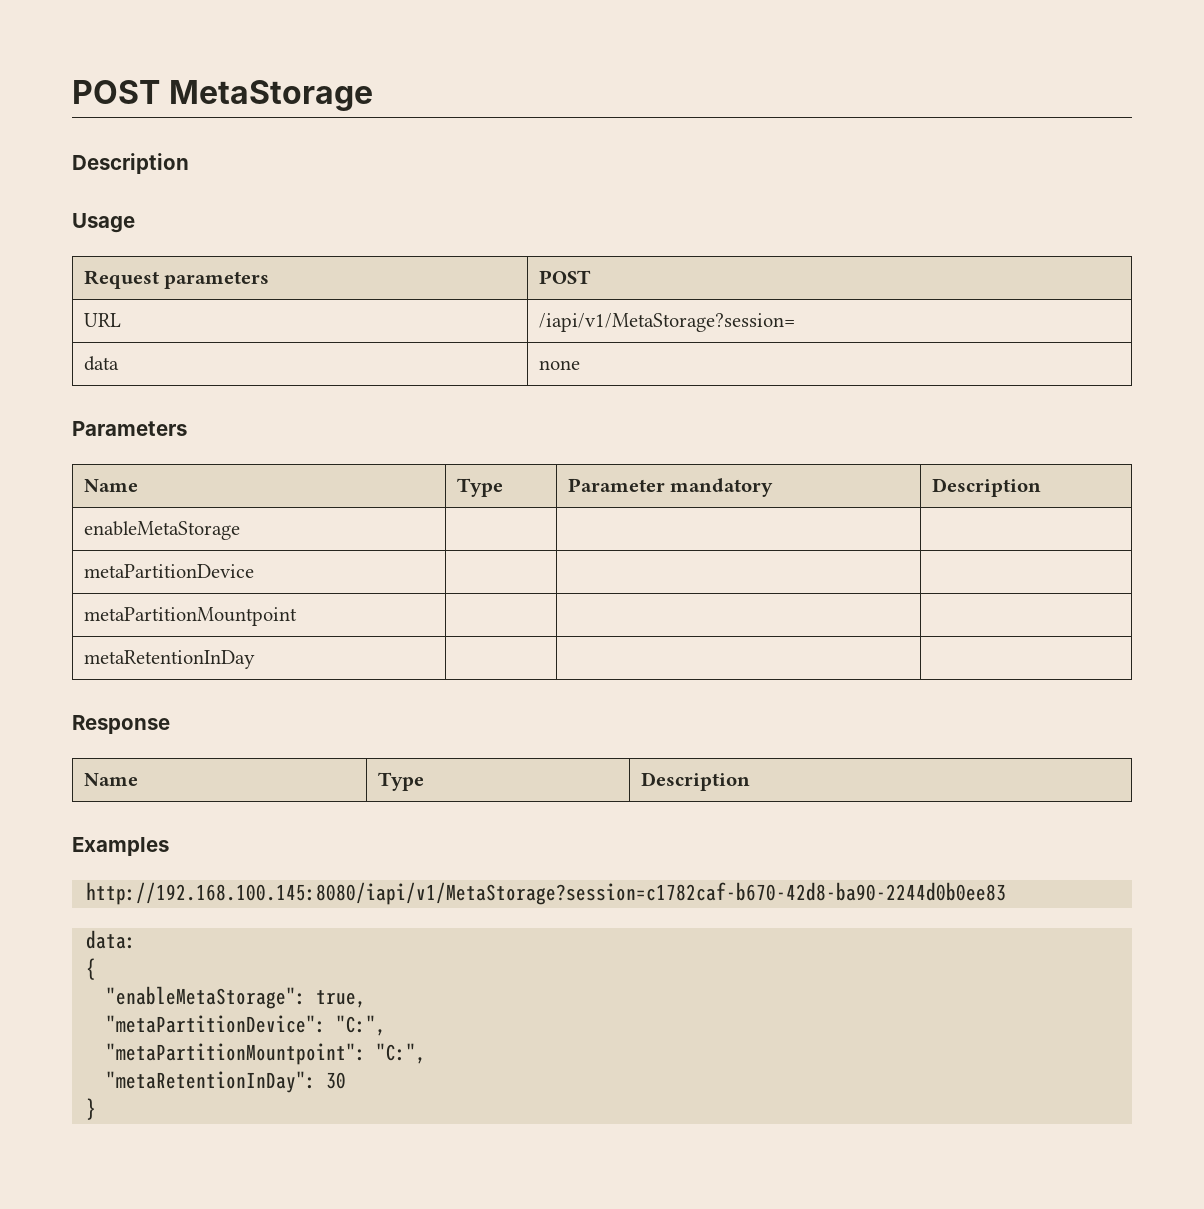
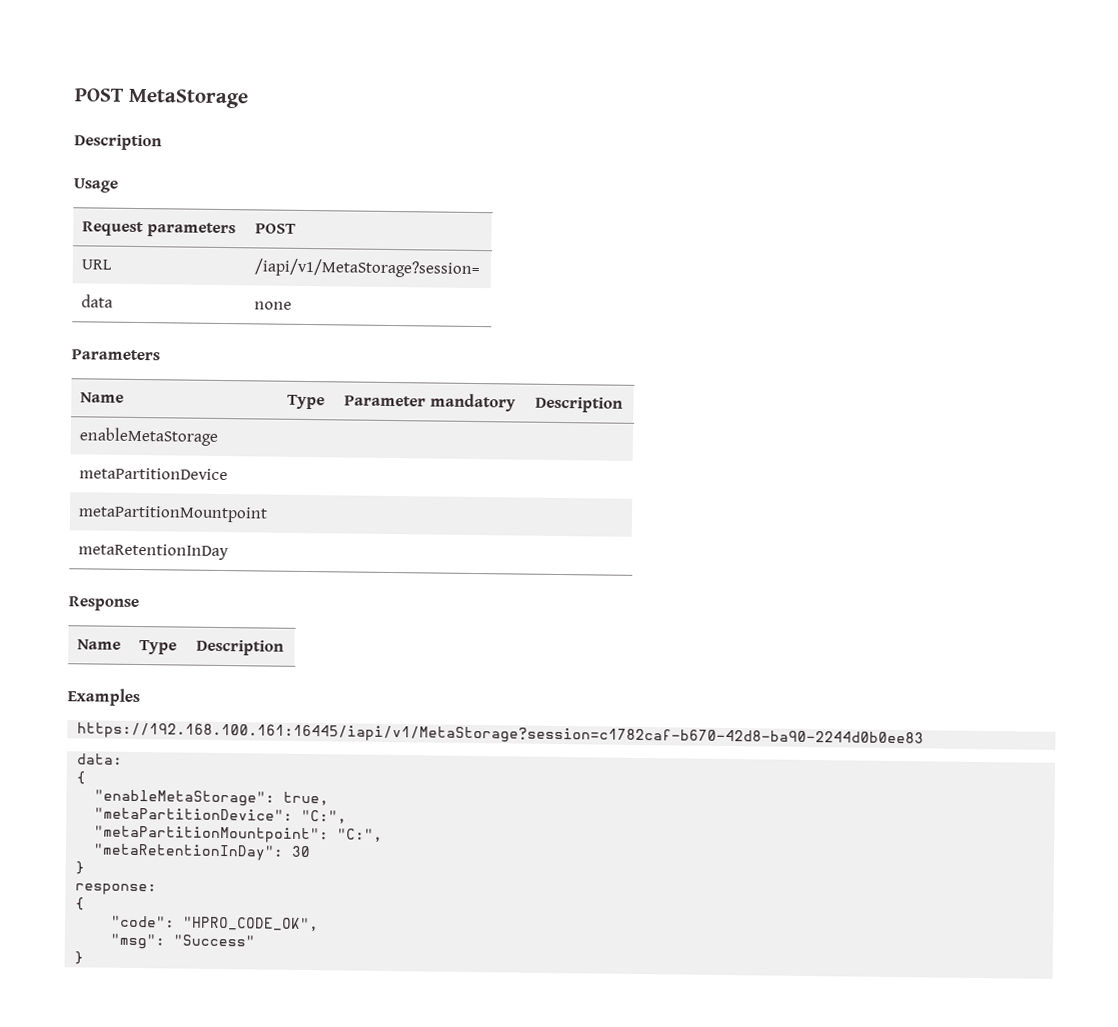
- http://192.168.100.145:8080/iapi/v1/MetaStorage?session=c1782caf-b670-42d8-ba90-2244d0b0ee83
+ https://192.168.100.161:16445/iapi/v1/MetaStorage?session=c1782caf-b670-42d8-ba90-2244d0b0ee83
+ response:
+ {
+ "code": "HPRO_CODE_OK",
+ "msg": "Success"
+ }

